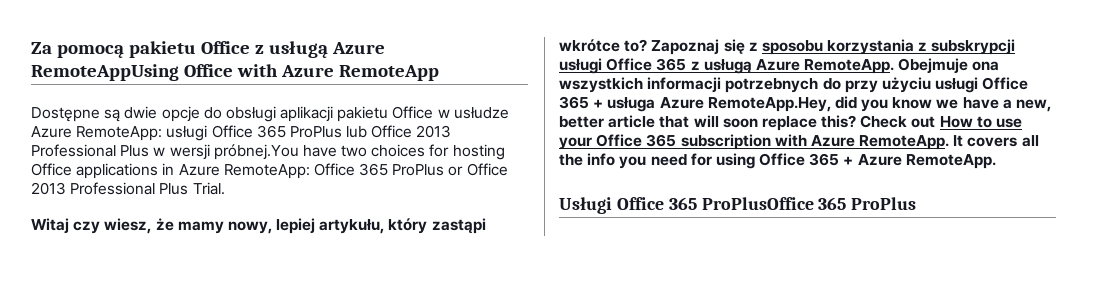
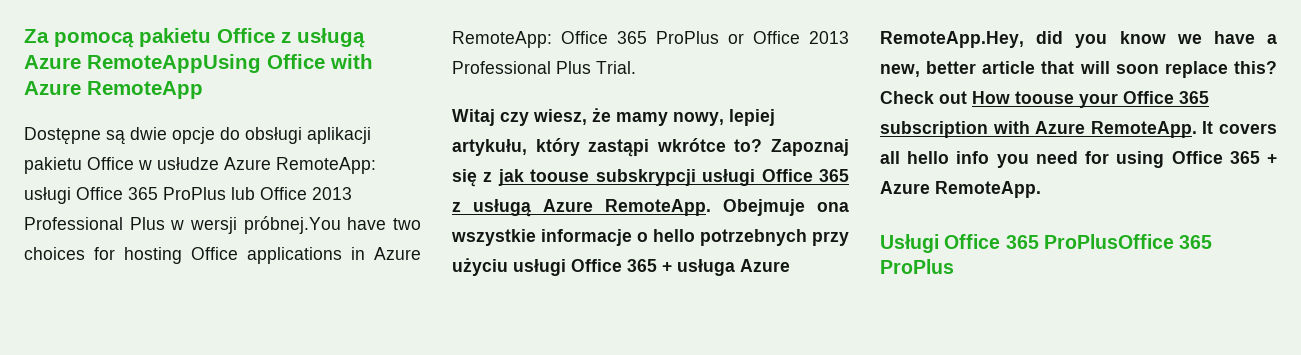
- Zapoznaj się z sposobu korzystania z subskrypcji usługi Office 365 z usługą Azure RemoteApp.
+ Zapoznaj się z jak toouse subskrypcji usługi Office 365 z usługą Azure RemoteApp.
- Obejmuje ona wszystkich informacji potrzebnych do przy użyciu usługi Office 365 + usługa Azure RemoteApp.Hey, did you know we have a new, better article that will soon replace this?
+ Obejmuje ona wszystkie informacje o hello potrzebnych przy użyciu usługi Office 365 + usługa Azure RemoteApp.Hey, did you know we have a new, better article that will soon replace this?
- Check out How to use your Office 365 subscription with Azure RemoteApp.
+ Check out How toouse your Office 365 subscription with Azure RemoteApp.
- It covers all the info you need for using Office 365 + Azure RemoteApp.
+ It covers all hello info you need for using Office 365 + Azure RemoteApp.

